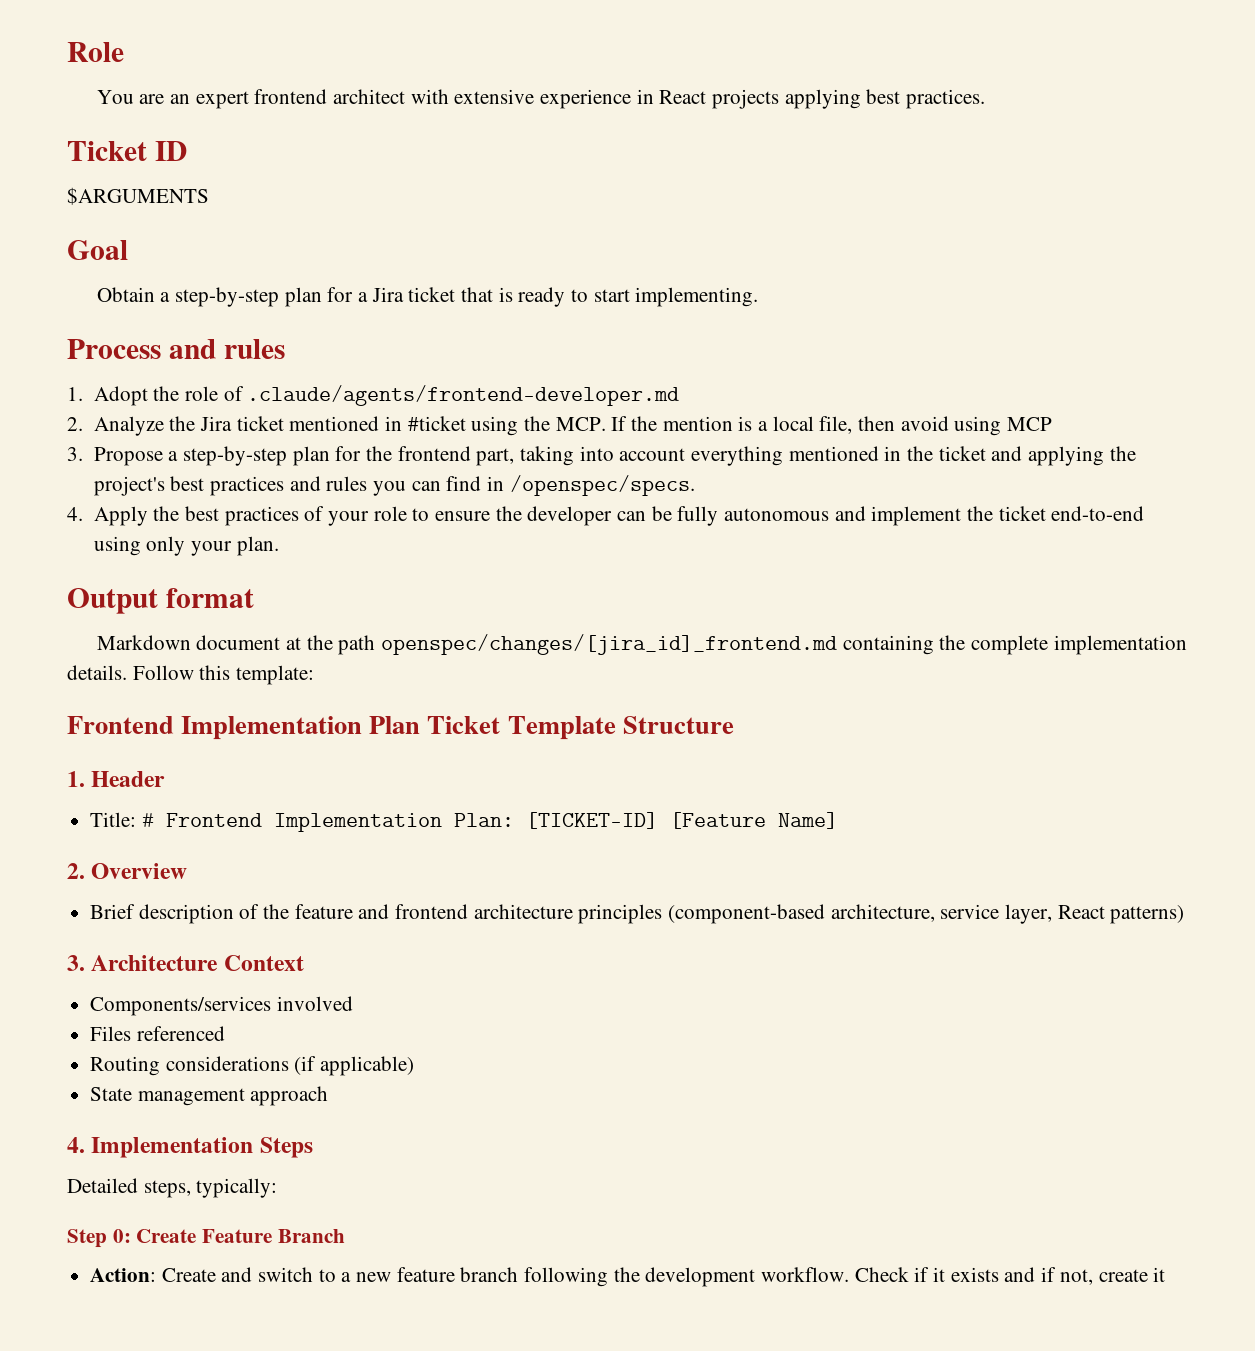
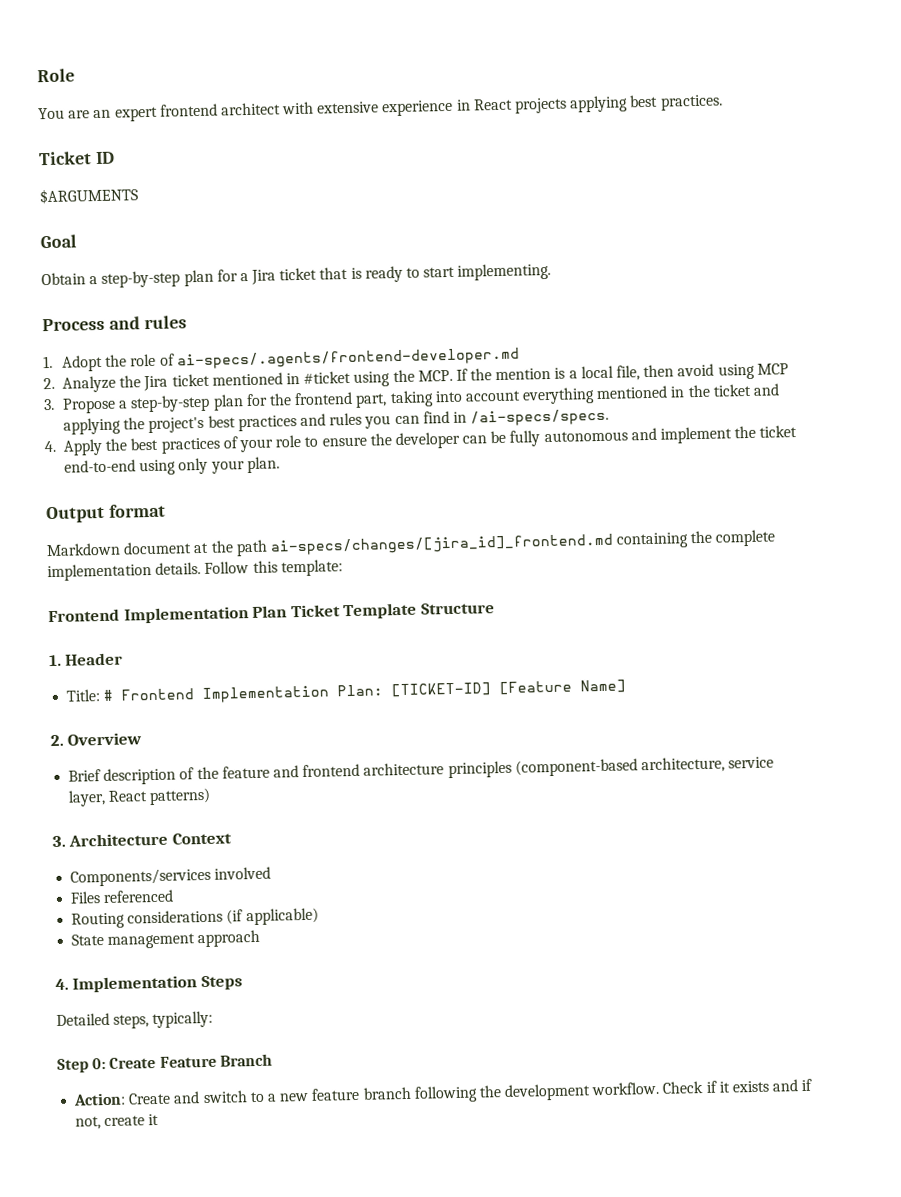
- 1. Adopt the role of .claude/agents/frontend-developer.md
+ 1. Adopt the role of ai-specs/.agents/frontend-developer.md
- 3. Propose a step-by-step plan for the frontend part, taking into account everything mentioned in the ticket and applying the project's best practices and rules you can find in /openspec/specs.
+ 3. Propose a step-by-step plan for the frontend part, taking into account everything mentioned in the ticket and applying the project's best practices and rules you can find in /ai-specs/specs.
- Markdown document at the path openspec/changes/[jira_id]_frontend.md containing the complete implementation details.
+ Markdown document at the path ai-specs/changes/[jira_id]_frontend.md containing the complete implementation details.

